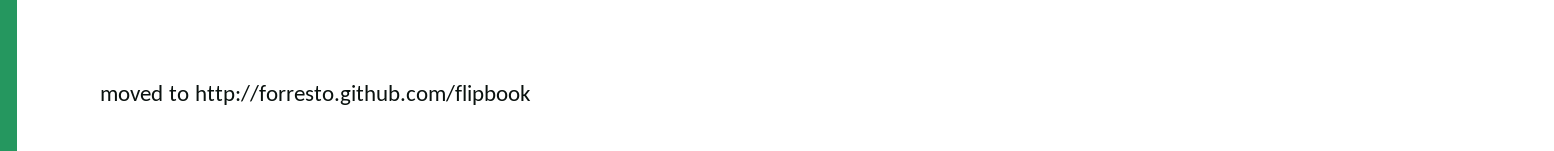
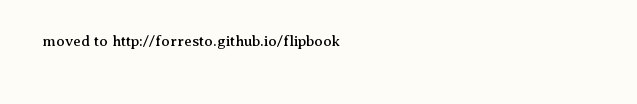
- moved to http://forresto.github.com/flipbook
+ moved to http://forresto.github.io/flipbook

